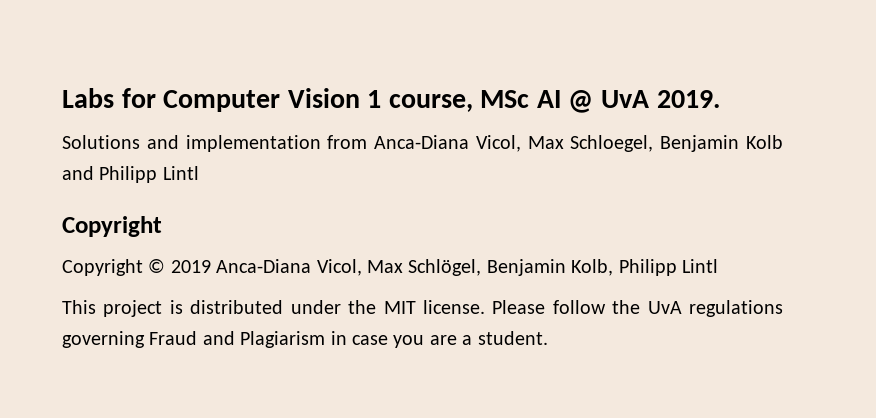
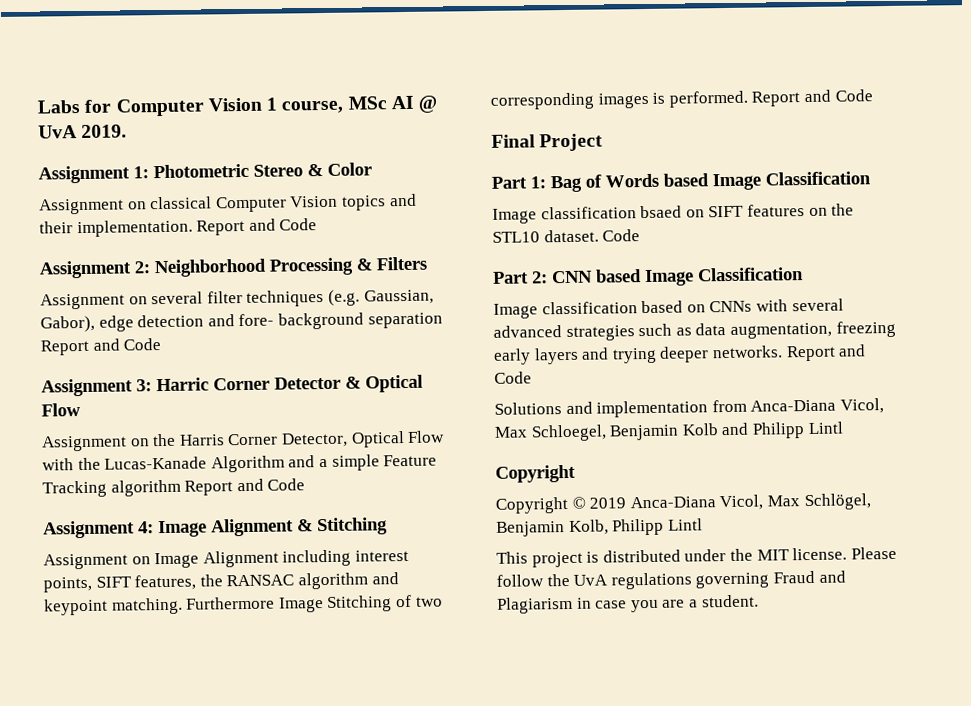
+ Assignment 1: Photometric Stereo & Color
+ Assignment on classical Computer Vision topics and their implementation. Report and Code
+ Assignment 2: Neighborhood Processing & Filters
+ Assignment on several filter techniques (e.g. Gaussian, Gabor), edge detection and fore- background separation Report and Code
+ Assignment 3: Harric Corner Detector & Optical Flow
+ Assignment on the Harris Corner Detector, Optical Flow with the Lucas-Kanade Algorithm and a simple Feature Tracking algorithm Report and Code
+ Assignment 4: Image Alignment & Stitching
+ Assignment on Image Alignment including interest points, SIFT features, the RANSAC algorithm and keypoint matching. Furthermore Image Stitching of two corresponding images is performed. Report and Code
+ Final Project
+ Part 1: Bag of Words based Image Classification
+ Image classification bsaed on SIFT features on the STL10 dataset. Code
+ Part 2: CNN based Image Classification
+ Image classification based on CNNs with several advanced strategies such as data augmentation, freezing early layers and trying deeper networks. Report and Code

